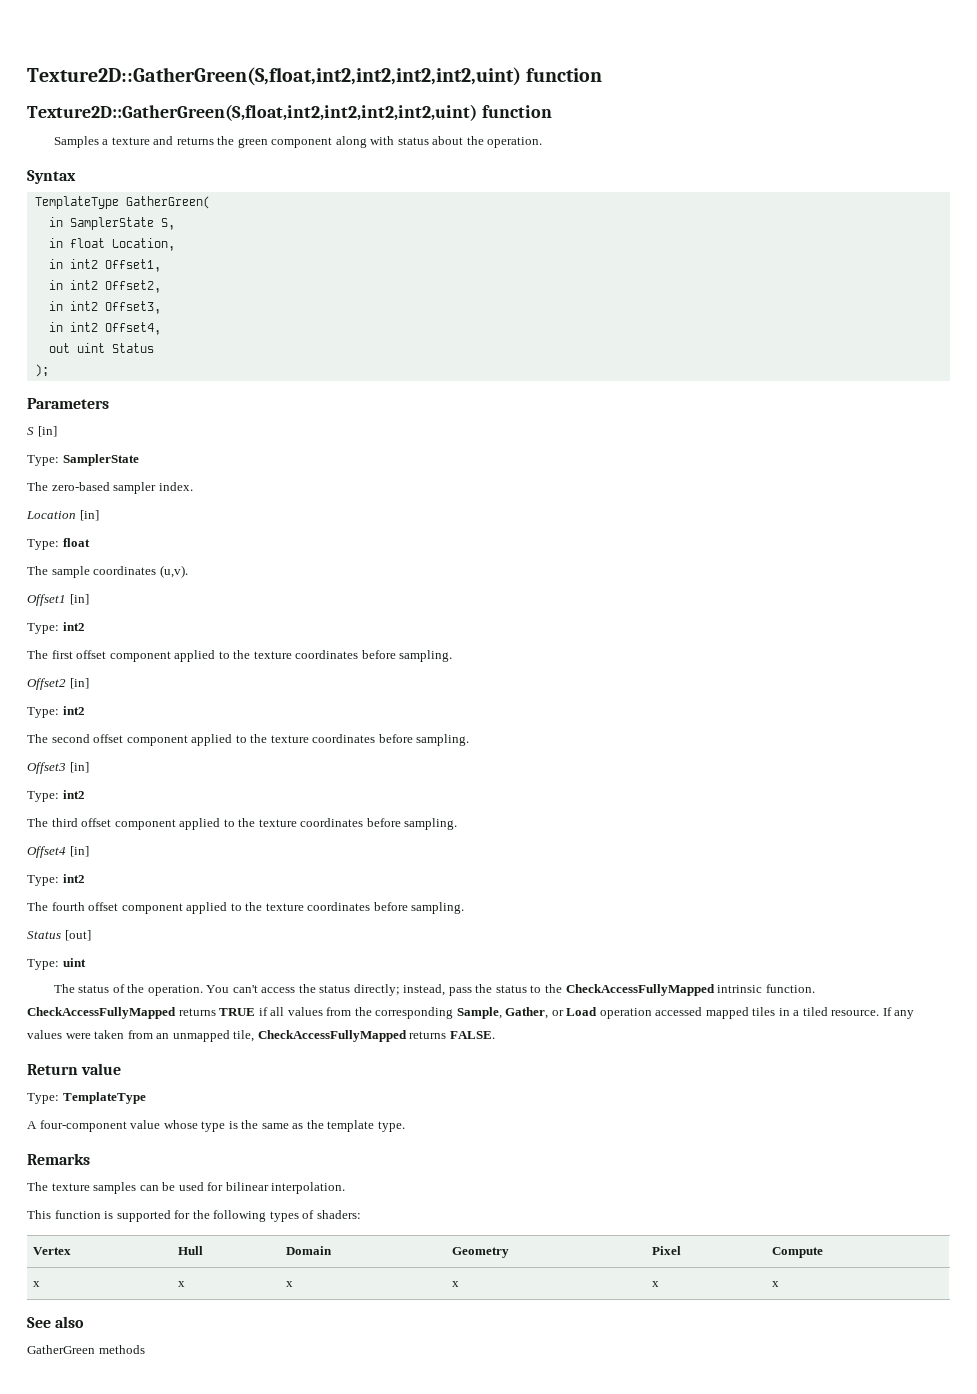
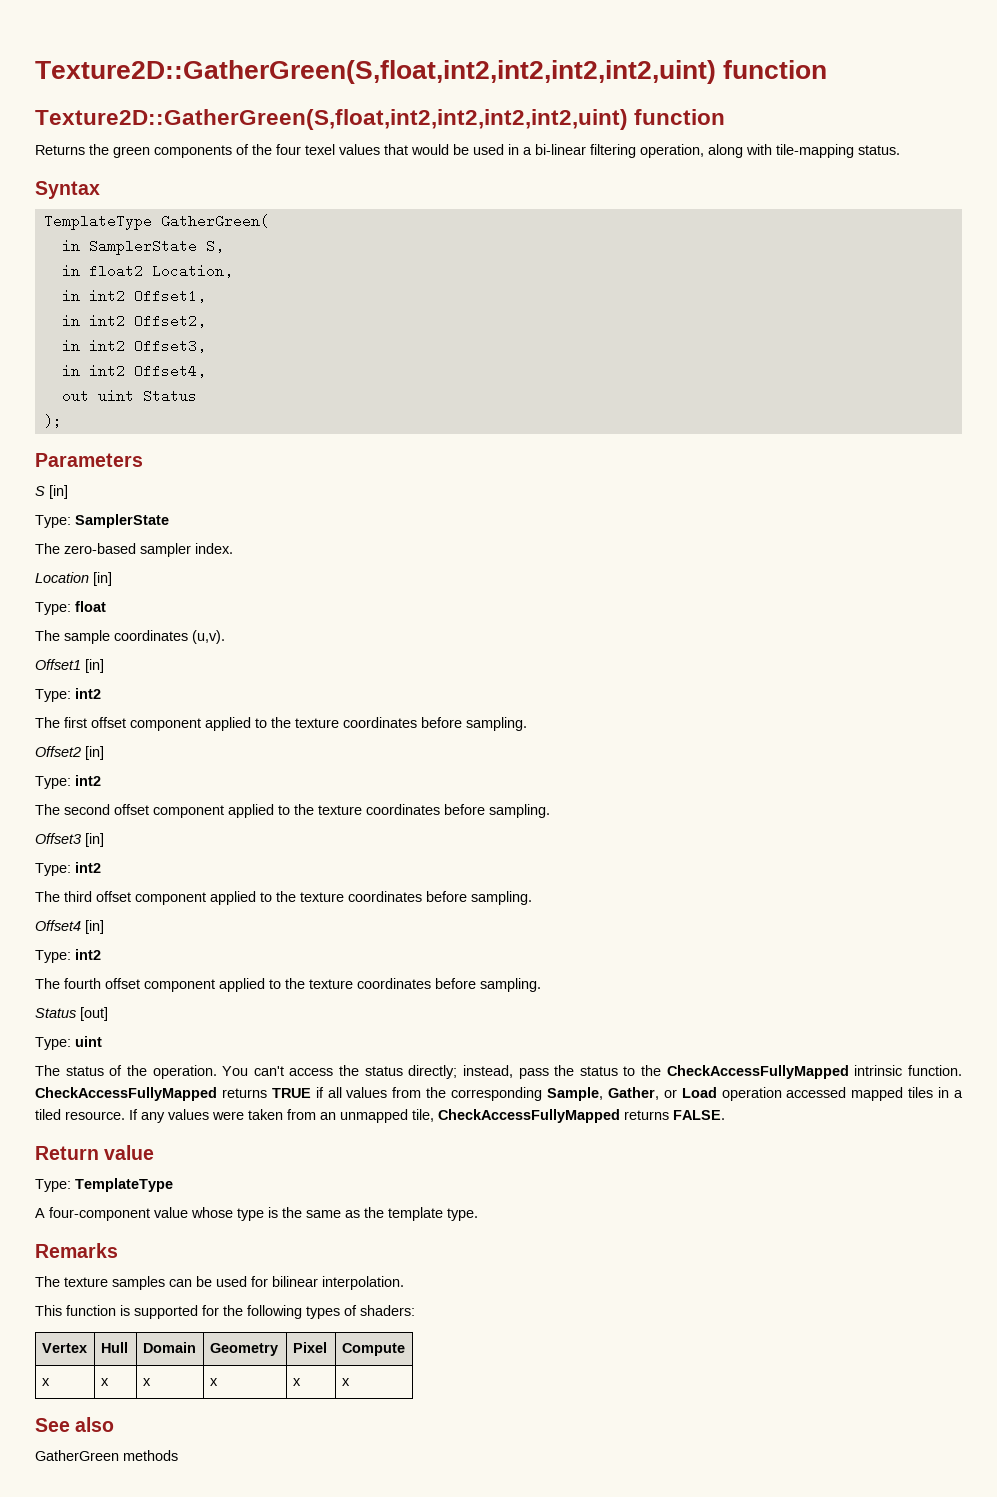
- Samples a texture and returns the green component along with status about the operation.
+ Returns the green components of the four texel values that would be used in a bi-linear filtering operation, along with tile-mapping status.
- in float Location,
+ in float2 Location,

